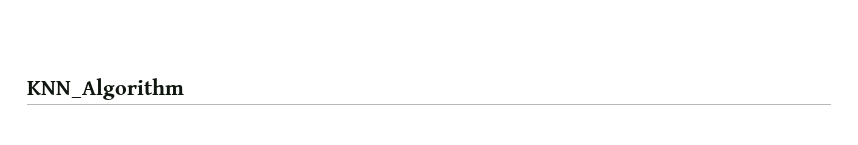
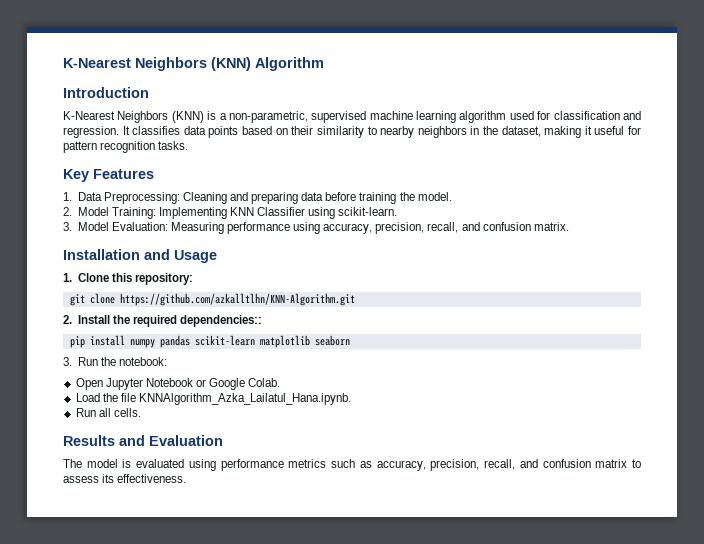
- KNN_Algorithm
+ K-Nearest Neighbors (KNN) Algorithm
+ Introduction
+ K-Nearest Neighbors (KNN) is a non-parametric, supervised machine learning algorithm used for classification and regression. It classifies data points based on their similarity to nearby neighbors in the dataset, making it useful for pattern recognition tasks.
+ Key Features
+ 1. Data Preprocessing: Cleaning and preparing data before training the model.
+ 2. Model Training: Implementing KNN Classifier using scikit-learn.
+ 3. Model Evaluation: Measuring performance using accuracy, precision, recall, and confusion matrix.
+ Installation and Usage
+ 1. Clone this repository:
+ git clone https://github.com/azkalltlhn/KNN-Algorithm.git
+ 2. Install the required dependencies::
+ pip install numpy pandas scikit-learn matplotlib seaborn
+ 3. Run the notebook:
+ Open Jupyter Notebook or Google Colab.
+ Load the file KNNAlgorithm_Azka_Lailatul_Hana.ipynb.
+ Run all cells.
+ Results and Evaluation
+ The model is evaluated using performance metrics such as accuracy, precision, recall, and confusion matrix to assess its effectiveness.

